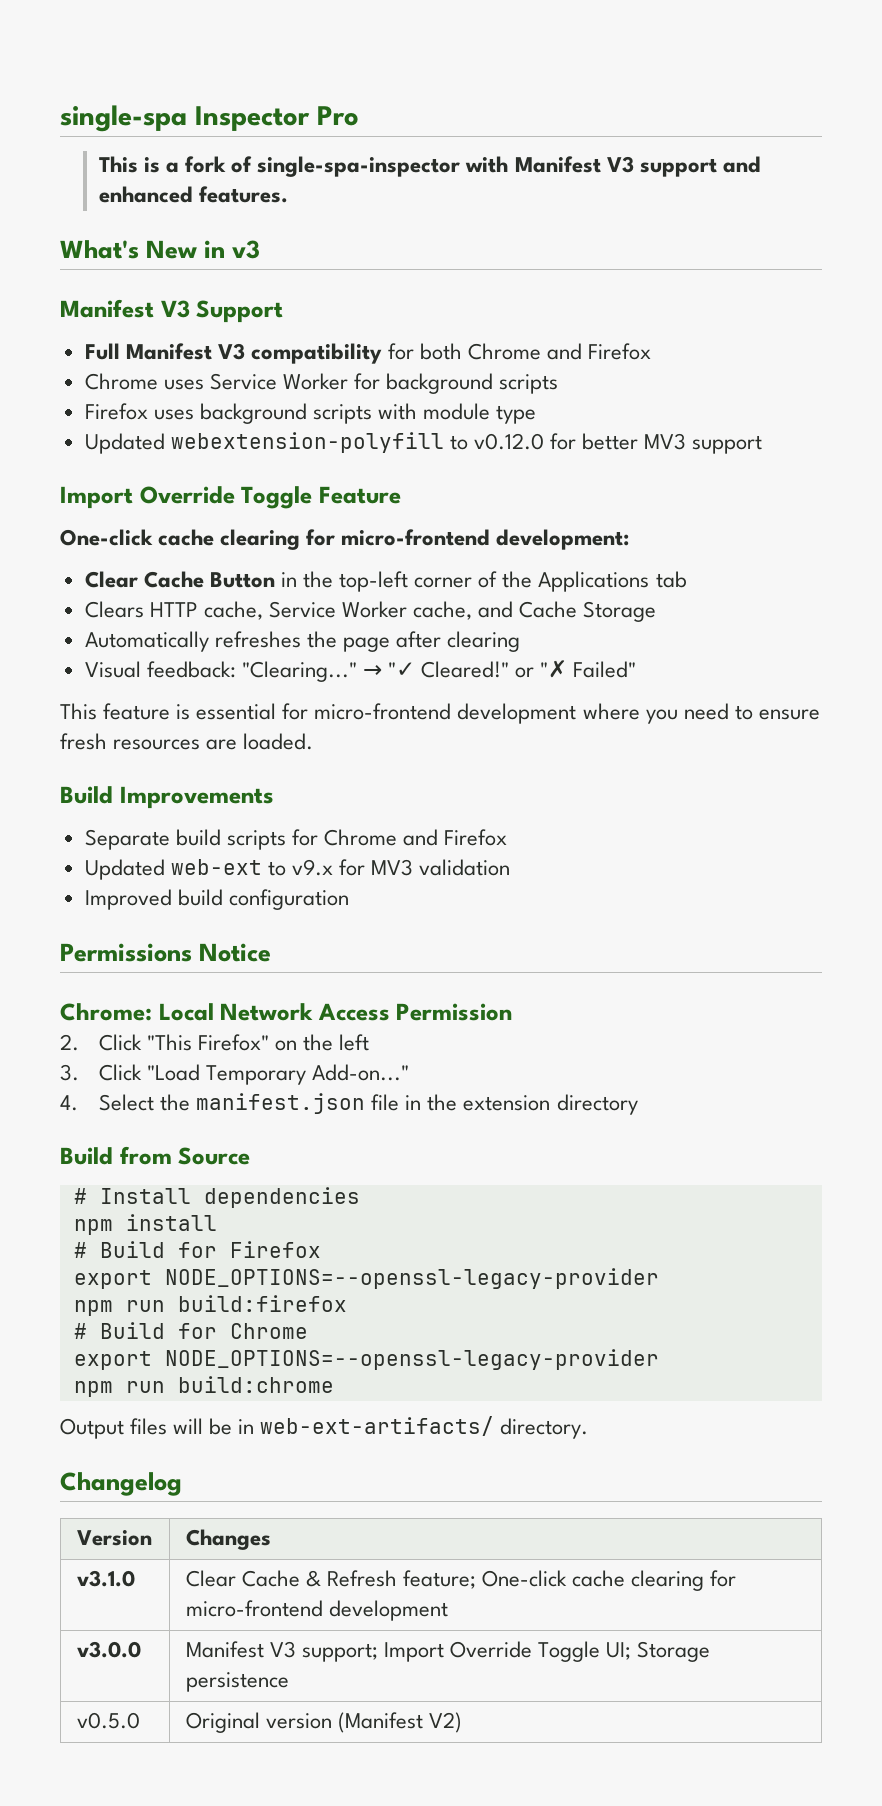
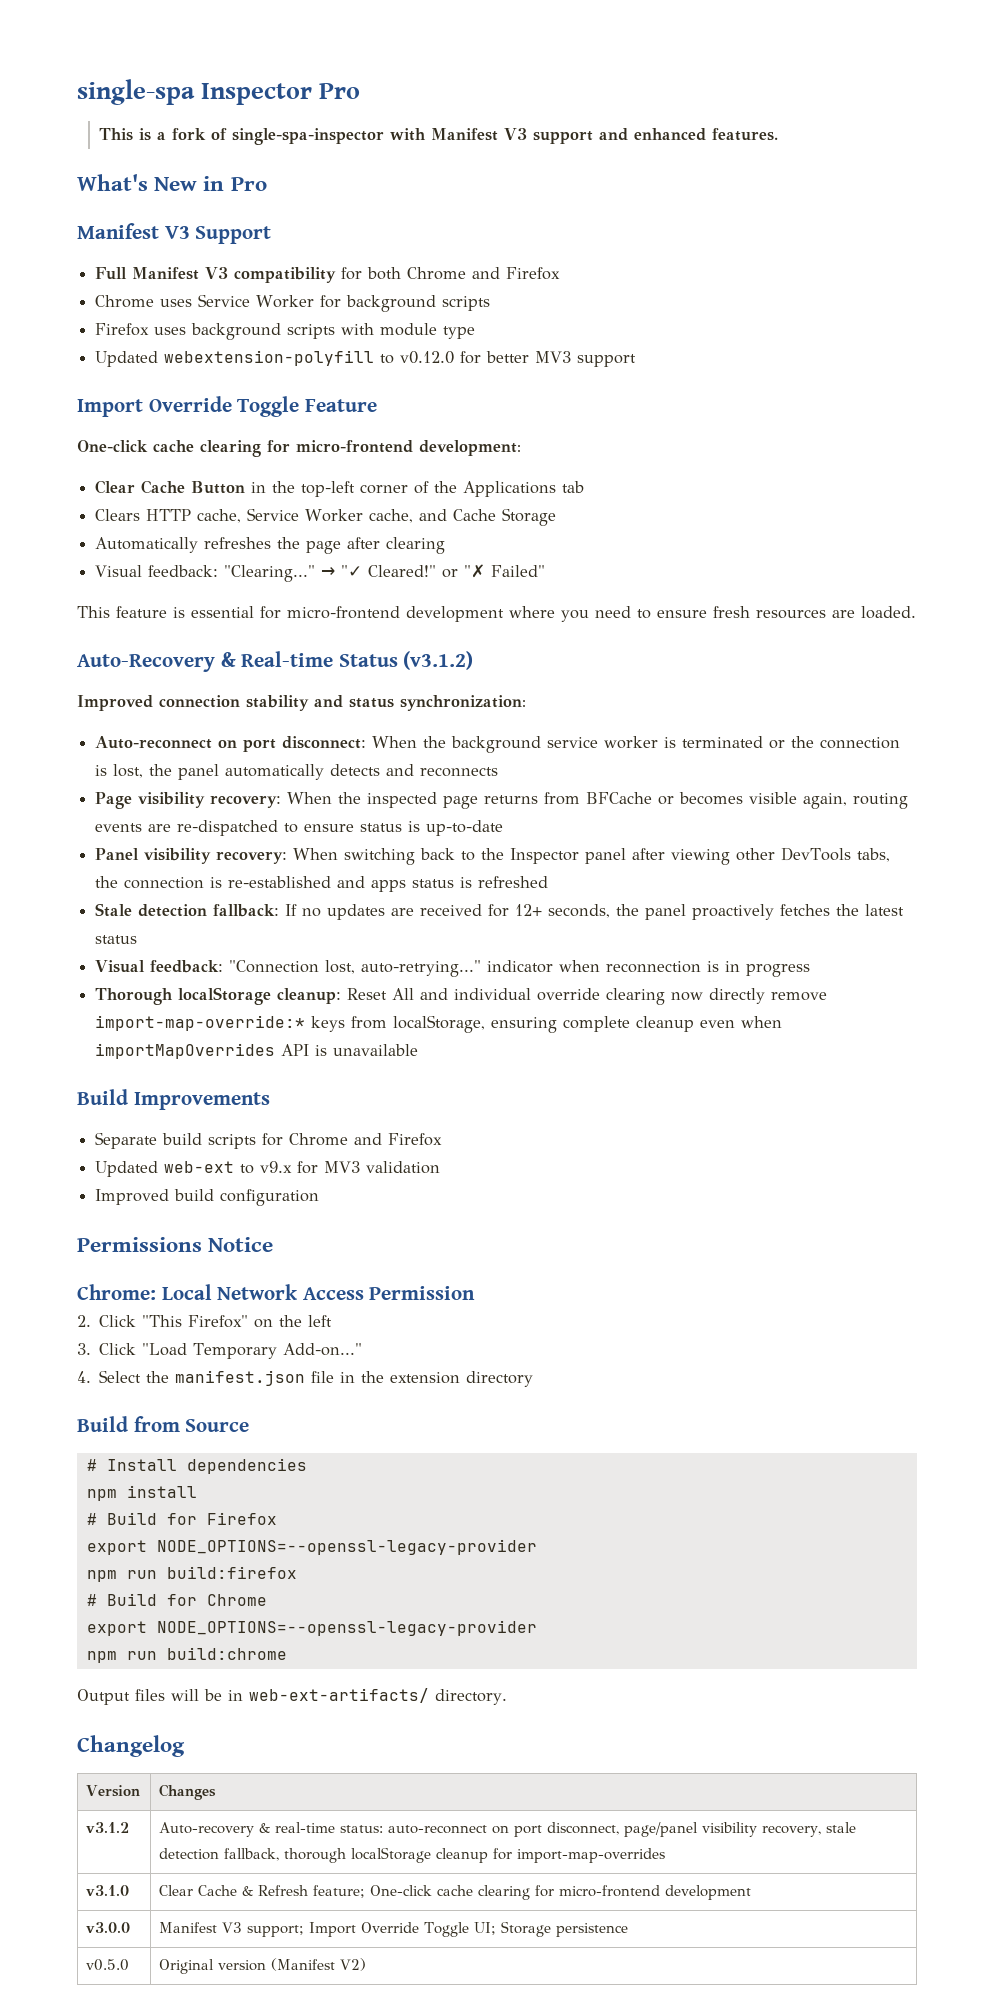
- What's New in v3
+ What's New in Pro
+ Auto-Recovery & Real-time Status (v3.1.2)
+ Improved connection stability and status synchronization:
+ Auto-reconnect on port disconnect: When the background service worker is terminated or the connection is lost, the panel automatically detects and reconnects
+ Page visibility recovery: When the inspected page returns from BFCache or becomes visible again, routing events are re-dispatched to ensure status is up-to-date
+ Panel visibility recovery: When switching back to the Inspector panel after viewing other DevTools tabs, the connection is re-established and apps status is refreshed
+ Stale detection fallback: If no updates are received for 12+ seconds, the panel proactively fetches the latest status
+ Visual feedback: "Connection lost, auto-retrying..." indicator when reconnection is in progress
+ Thorough localStorage cleanup: Reset All and individual override clearing now directly remove import-map-override:* keys from localStorage, ensuring complete cleanup even when importMapOverrides API is unavailable
+ v3.1.2 | Auto-recovery & real-time status: auto-reconnect on port disconnect, page/panel visibility recovery, stale detection fallback, thorough localStorage cleanup for import-map-overrides

